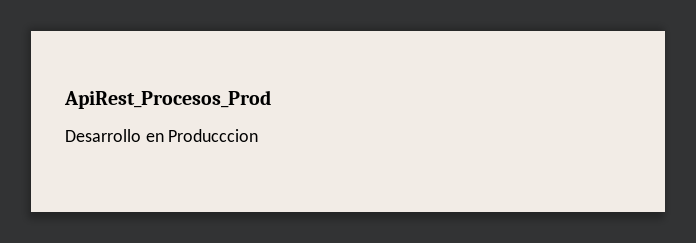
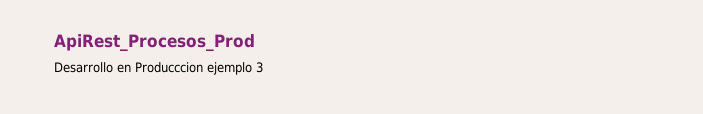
- Desarrollo en Producccion
+ Desarrollo en Producccion ejemplo 3

